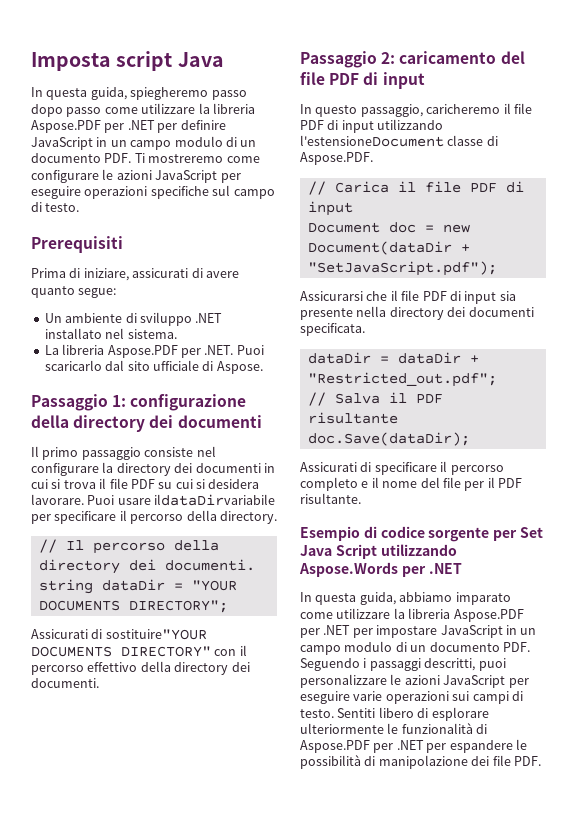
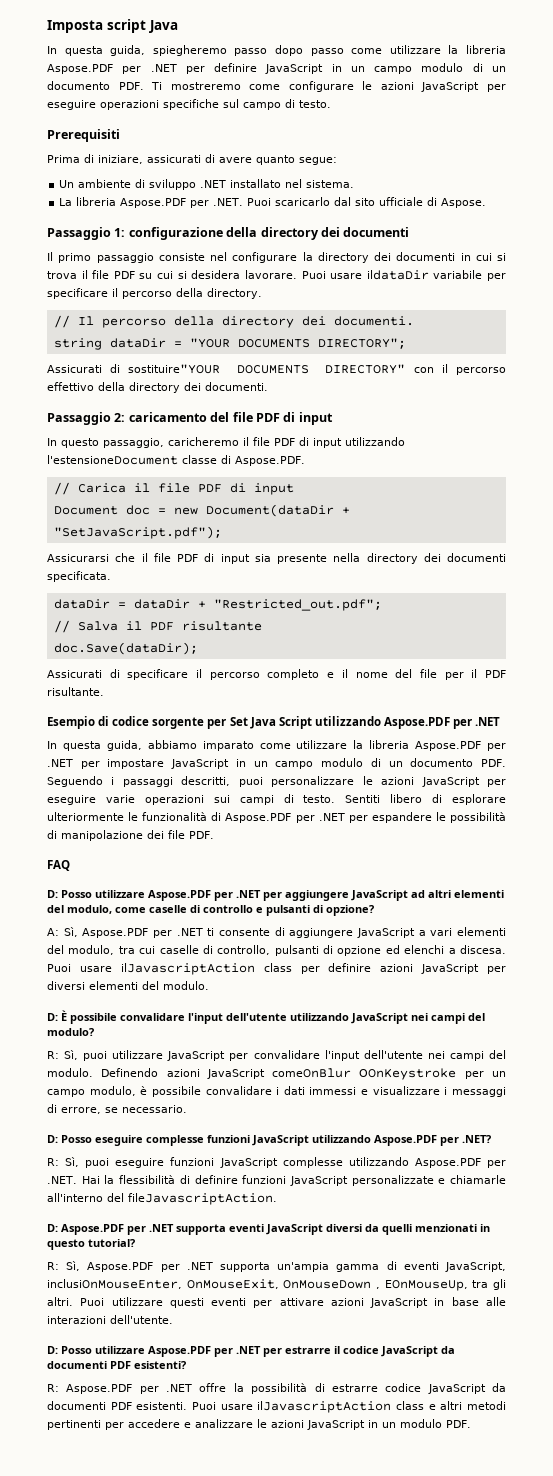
- Puoi usare ildataDirvariabile per specificare il percorso della directory.
+ Puoi usare ildataDir variabile per specificare il percorso della directory.
- Esempio di codice sorgente per Set Java Script utilizzando Aspose.Words per .NET
+ Esempio di codice sorgente per Set Java Script utilizzando Aspose.PDF per .NET
+ FAQ
+ D: Posso utilizzare Aspose.PDF per .NET per aggiungere JavaScript ad altri elementi del modulo, come caselle di controllo e pulsanti di opzione?
+ A: Sì, Aspose.PDF per .NET ti consente di aggiungere JavaScript a vari elementi del modulo, tra cui caselle di controllo, pulsanti di opzione ed elenchi a discesa. Puoi usare ilJavascriptAction class per definire azioni JavaScript per diversi elementi del modulo.
+ D: È possibile convalidare l'input dell'utente utilizzando JavaScript nei campi del modulo?
+ R: Sì, puoi utilizzare JavaScript per convalidare l'input dell'utente nei campi del modulo. Definendo azioni JavaScript comeOnBlur OOnKeystroke per un campo modulo, è possibile convalidare i dati immessi e visualizzare i messaggi di errore, se necessario.
+ D: Posso eseguire complesse funzioni JavaScript utilizzando Aspose.PDF per .NET?
+ R: Sì, puoi eseguire funzioni JavaScript complesse utilizzando Aspose.PDF per .NET. Hai la flessibilità di definire funzioni JavaScript personalizzate e chiamarle all'interno del fileJavascriptAction.
+ D: Aspose.PDF per .NET supporta eventi JavaScript diversi da quelli menzionati in questo tutorial?
+ R: Sì, Aspose.PDF per .NET supporta un'ampia gamma di eventi JavaScript, inclusiOnMouseEnter, OnMouseExit, OnMouseDown , EOnMouseUp, tra gli altri. Puoi utilizzare questi eventi per attivare azioni JavaScript in base alle interazioni dell'utente.
+ D: Posso utilizzare Aspose.PDF per .NET per estrarre il codice JavaScript da documenti PDF esistenti?
+ R: Aspose.PDF per .NET offre la possibilità di estrarre codice JavaScript da documenti PDF esistenti. Puoi usare ilJavascriptAction class e altri metodi pertinenti per accedere e analizzare le azioni JavaScript in un modulo PDF.

